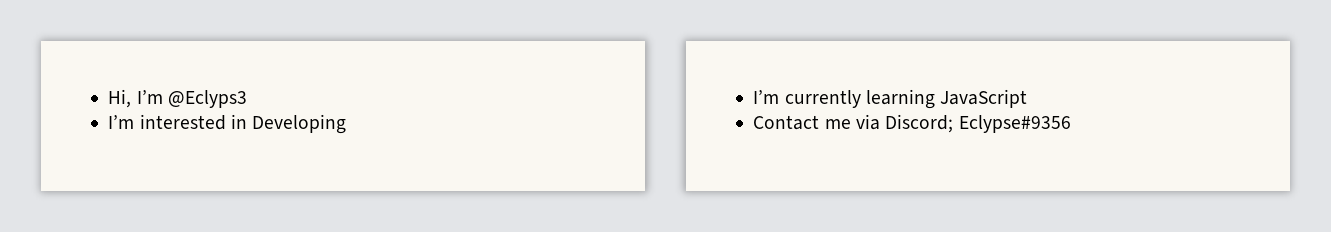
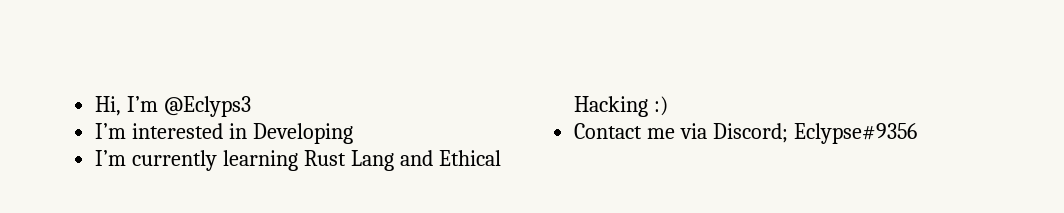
- I’m currently learning JavaScript
+ I’m currently learning Rust Lang and Ethical Hacking :)

